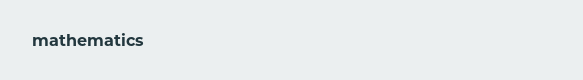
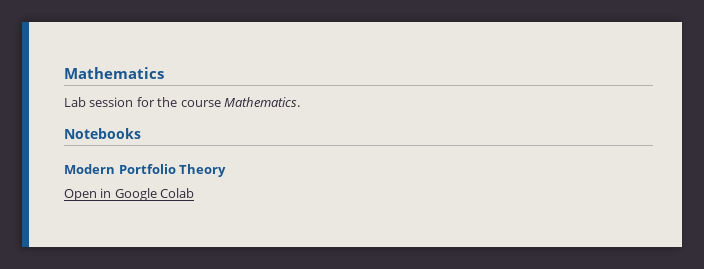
- mathematics
+ Mathematics
+ Lab session for the course Mathematics.
+ Notebooks
+ Modern Portfolio Theory
+ Open in Google Colab

